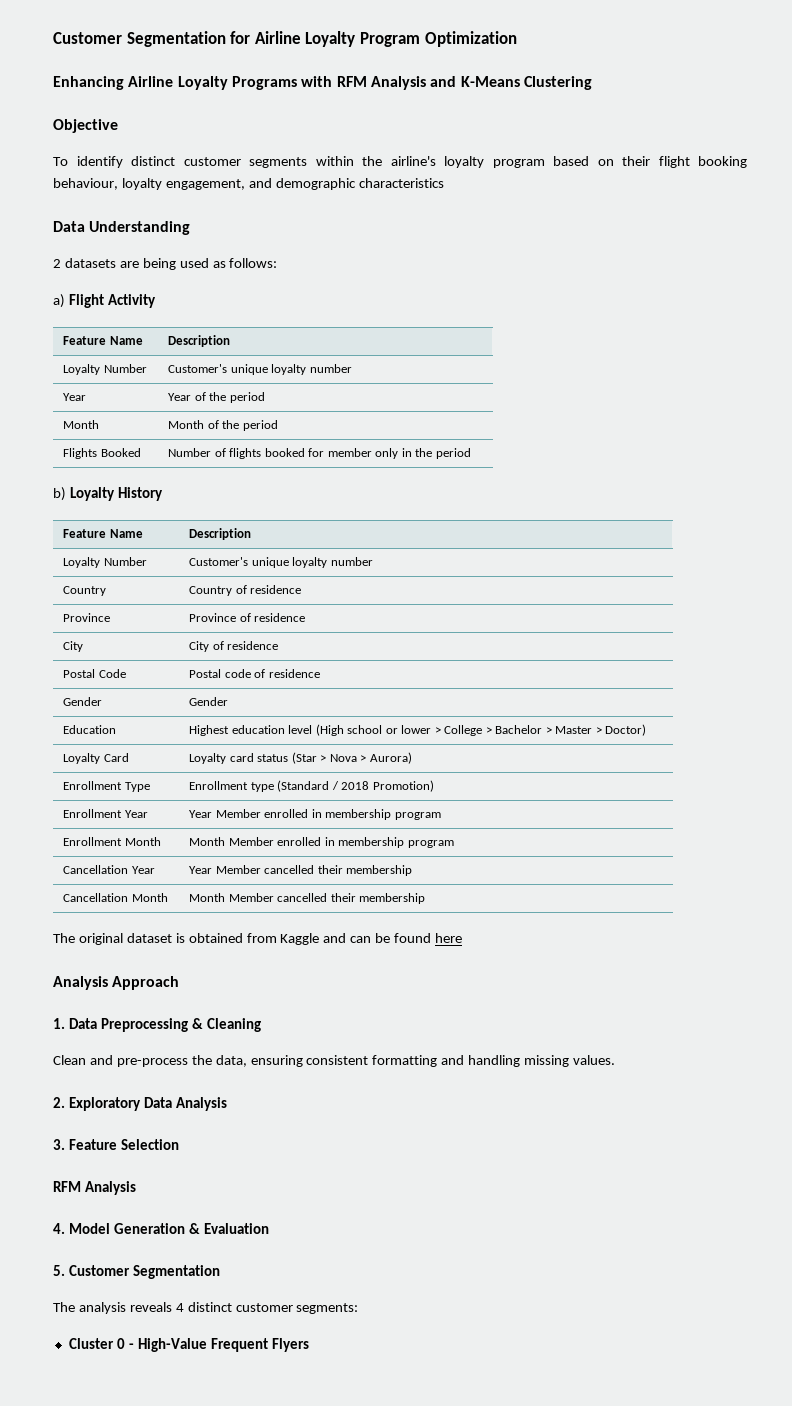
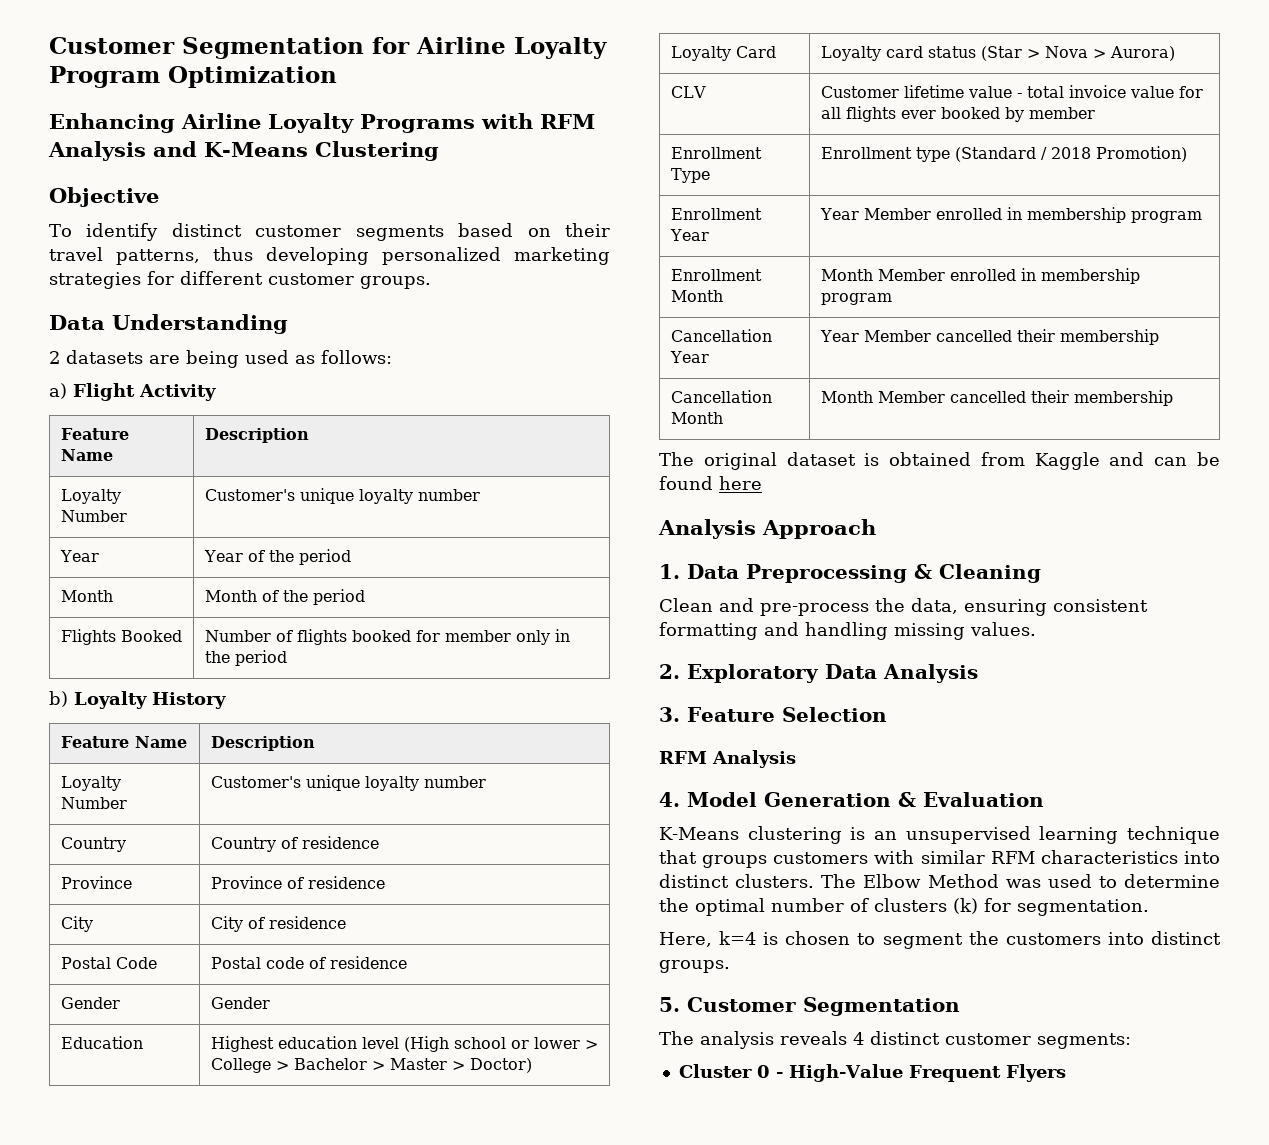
- To identify distinct customer segments within the airline's loyalty program based on their flight booking behaviour, loyalty engagement, and demographic characteristics
+ To identify distinct customer segments based on their travel patterns, thus developing personalized marketing strategies for different customer groups.
+ CLV | Customer lifetime value - total invoice value for all flights ever booked by member
+ K-Means clustering is an unsupervised learning technique that groups customers with similar RFM characteristics into distinct clusters. The Elbow Method was used to determine the optimal number of clusters (k) for segmentation.
+ Here, k=4 is chosen to segment the customers into distinct groups.

